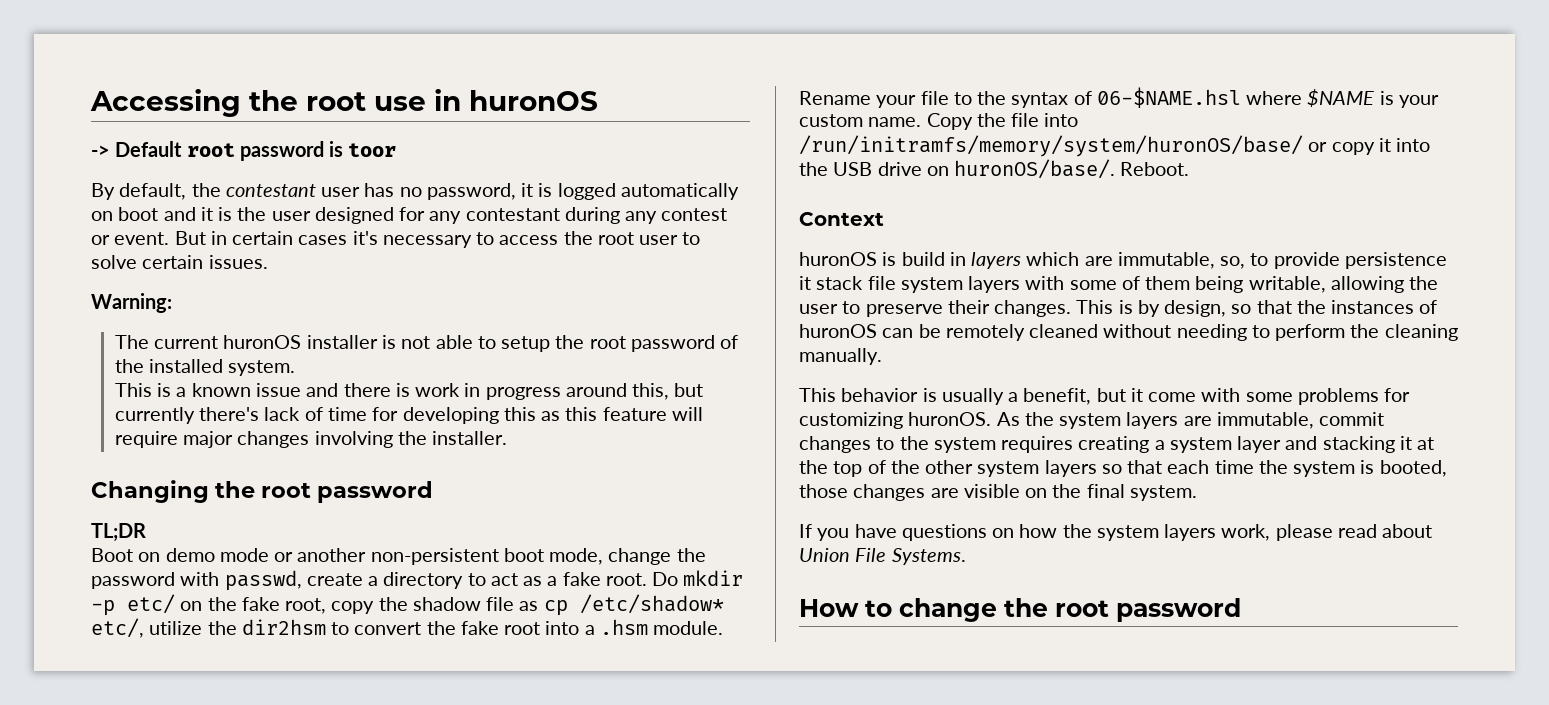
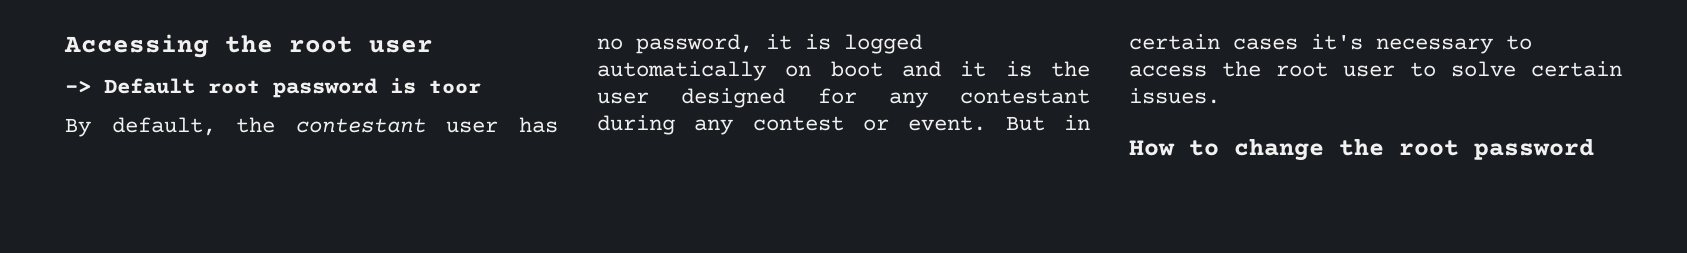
- Accessing the root use in huronOS
+ Accessing the root user
- Warning:
- The current huronOS installer is not able to setup the root password of the installed system.
- This is a known issue and there is work in progress around this, but currently there's lack of time for developing this as this feature will require major changes involving the installer.
- Changing the root password
- TL;DR
- Boot on demo mode or another non-persistent boot mode, change the password with passwd, create a directory to act as a fake root. Do mkdir -p etc/ on the fake root, copy the shadow file as cp /etc/shadow* etc/, utilize the dir2hsm to convert the fake root into a .hsm module. Rename your file to the syntax of 06-$NAME.hsl where $NAME is your custom name. Copy the file into /run/initramfs/memory/system/huronOS/base/ or copy it into the USB drive on huronOS/base/. Reboot.
- Context
- huronOS is build in layers which are immutable, so, to provide persistence it stack file system layers with some of them being writable, allowing the user to preserve their changes. This is by design, so that the instances of huronOS can be remotely cleaned without needing to perform the cleaning manually.
- This behavior is usually a benefit, but it come with some problems for customizing huronOS. As the system layers are immutable, commit changes to the system requires creating a system layer and stacking it at the top of the other system layers so that each time the system is booted, those changes are visible on the final system.
- If you have questions on how the system layers work, please read about Union File Systems.

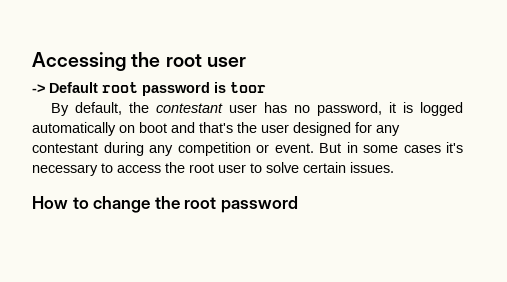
- By default, the contestant user has no password, it is logged automatically on boot and it is the user designed for any contestant during any contest or event.
+ By default, the contestant user has no password, it is logged automatically on boot and that's the user designed for any contestant during any competition or event.
- But in certain cases it's necessary to access the root user to solve certain issues.
+ But in some cases it's necessary to access the root user to solve certain issues.

